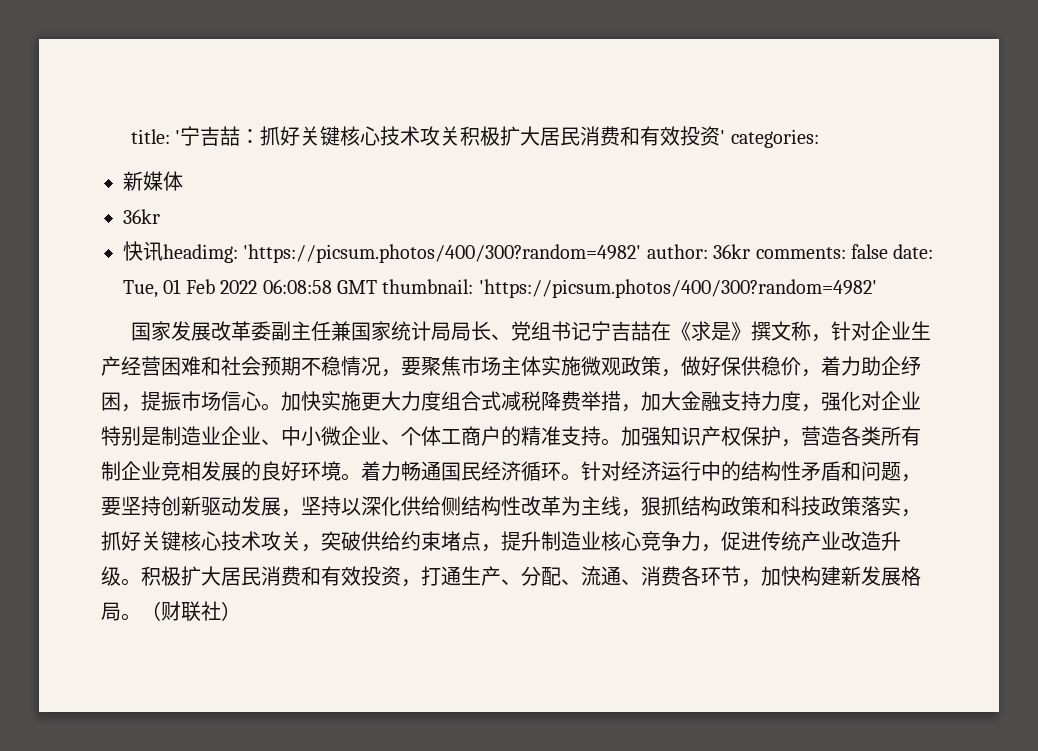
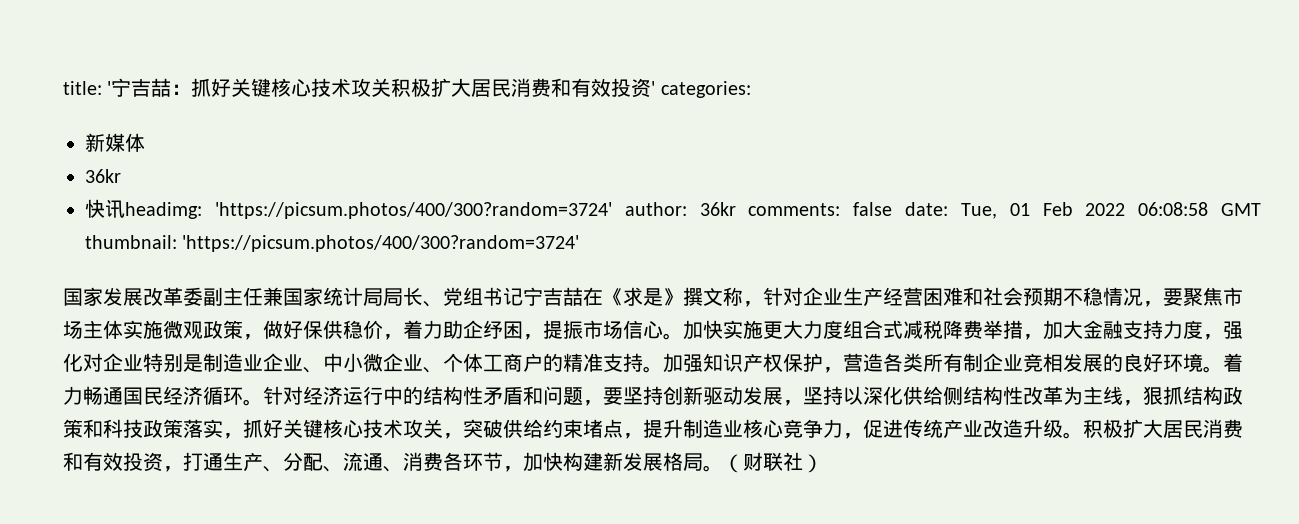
- 快讯headimg: 'https://picsum.photos/400/300?random=4982' author: 36kr comments: false date: Tue, 01 Feb 2022 06:08:58 GMT thumbnail: 'https://picsum.photos/400/300?random=4982'
+ 快讯headimg: 'https://picsum.photos/400/300?random=3724' author: 36kr comments: false date: Tue, 01 Feb 2022 06:08:58 GMT thumbnail: 'https://picsum.photos/400/300?random=3724'

